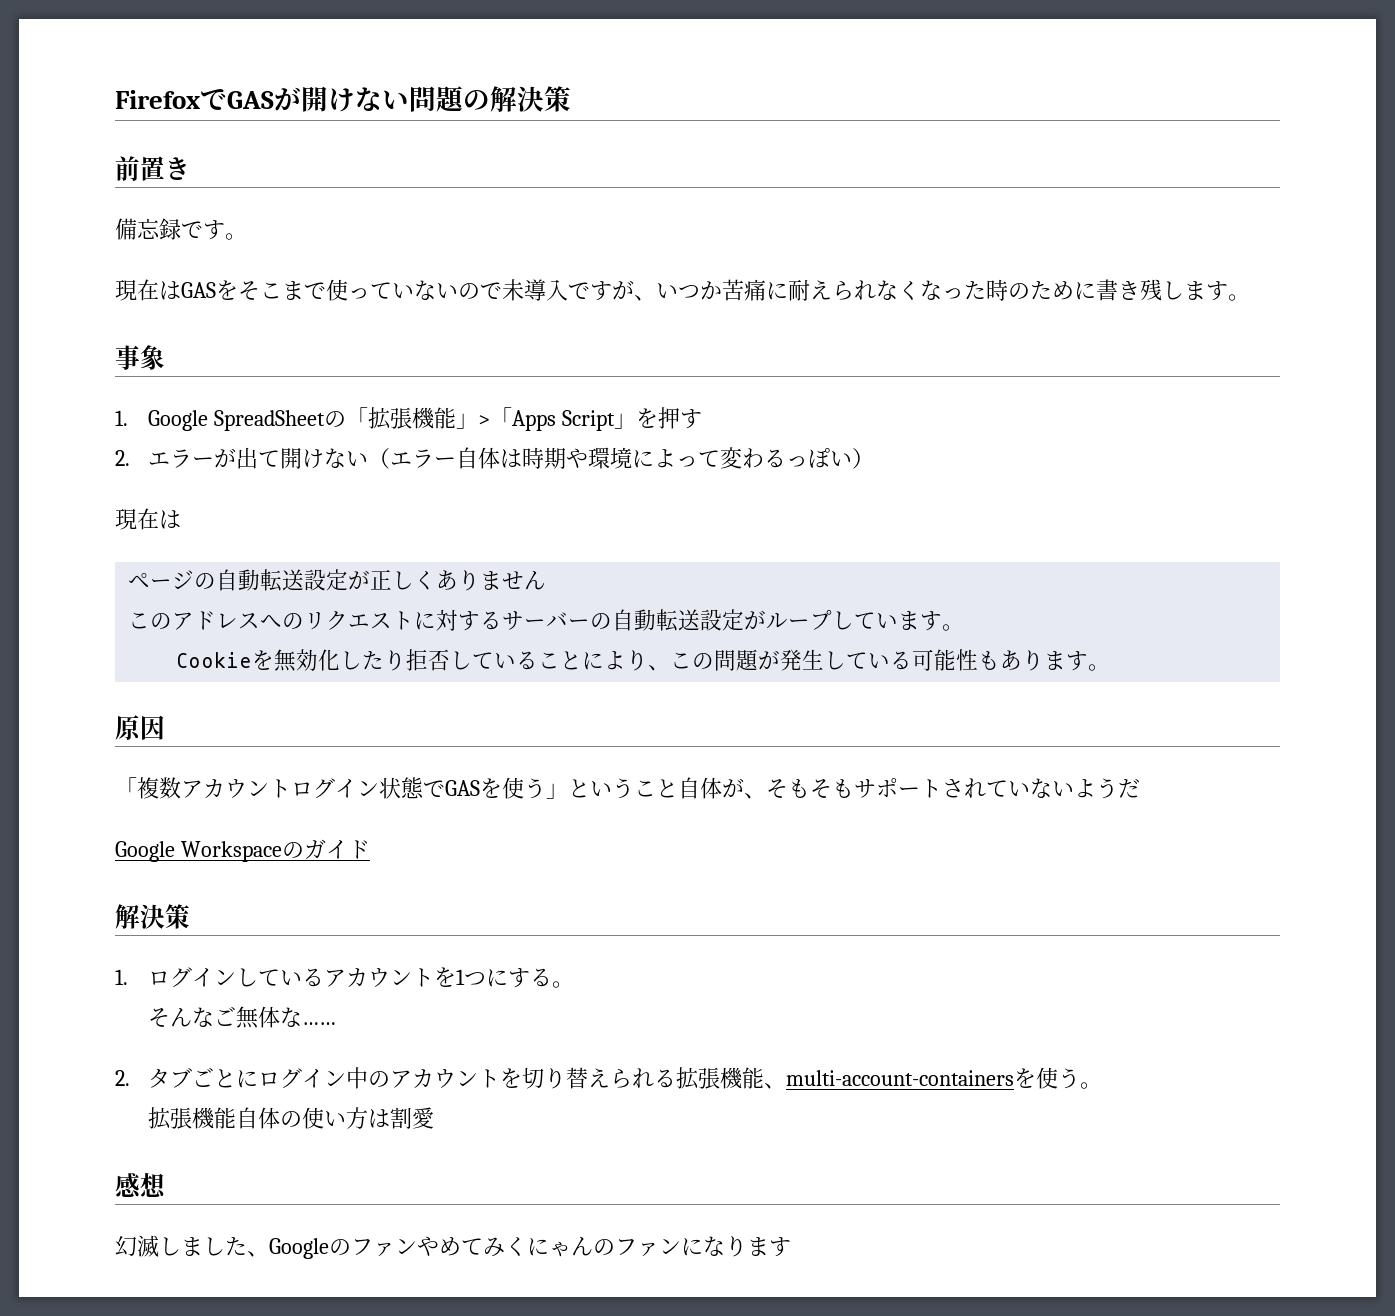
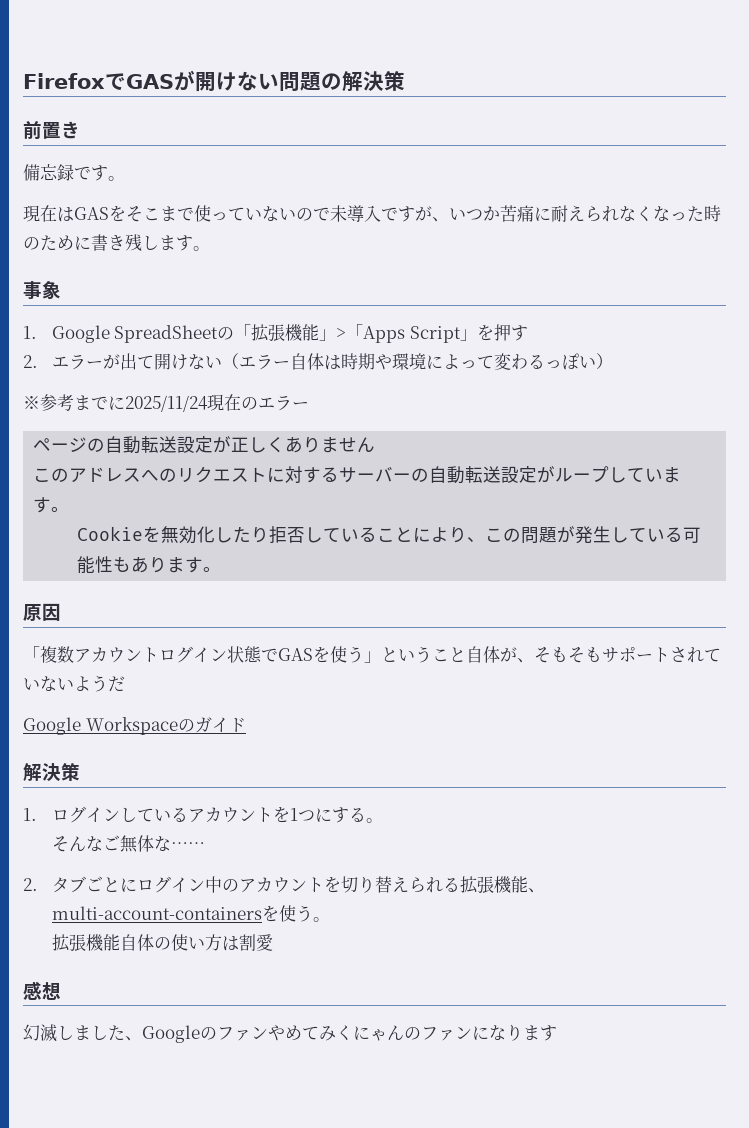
  2.エラーが出て開けない（エラー自体は時期や環境によって変わるっぽい）
- 現在は
+ ※参考までに2025/11/24現在のエラー

